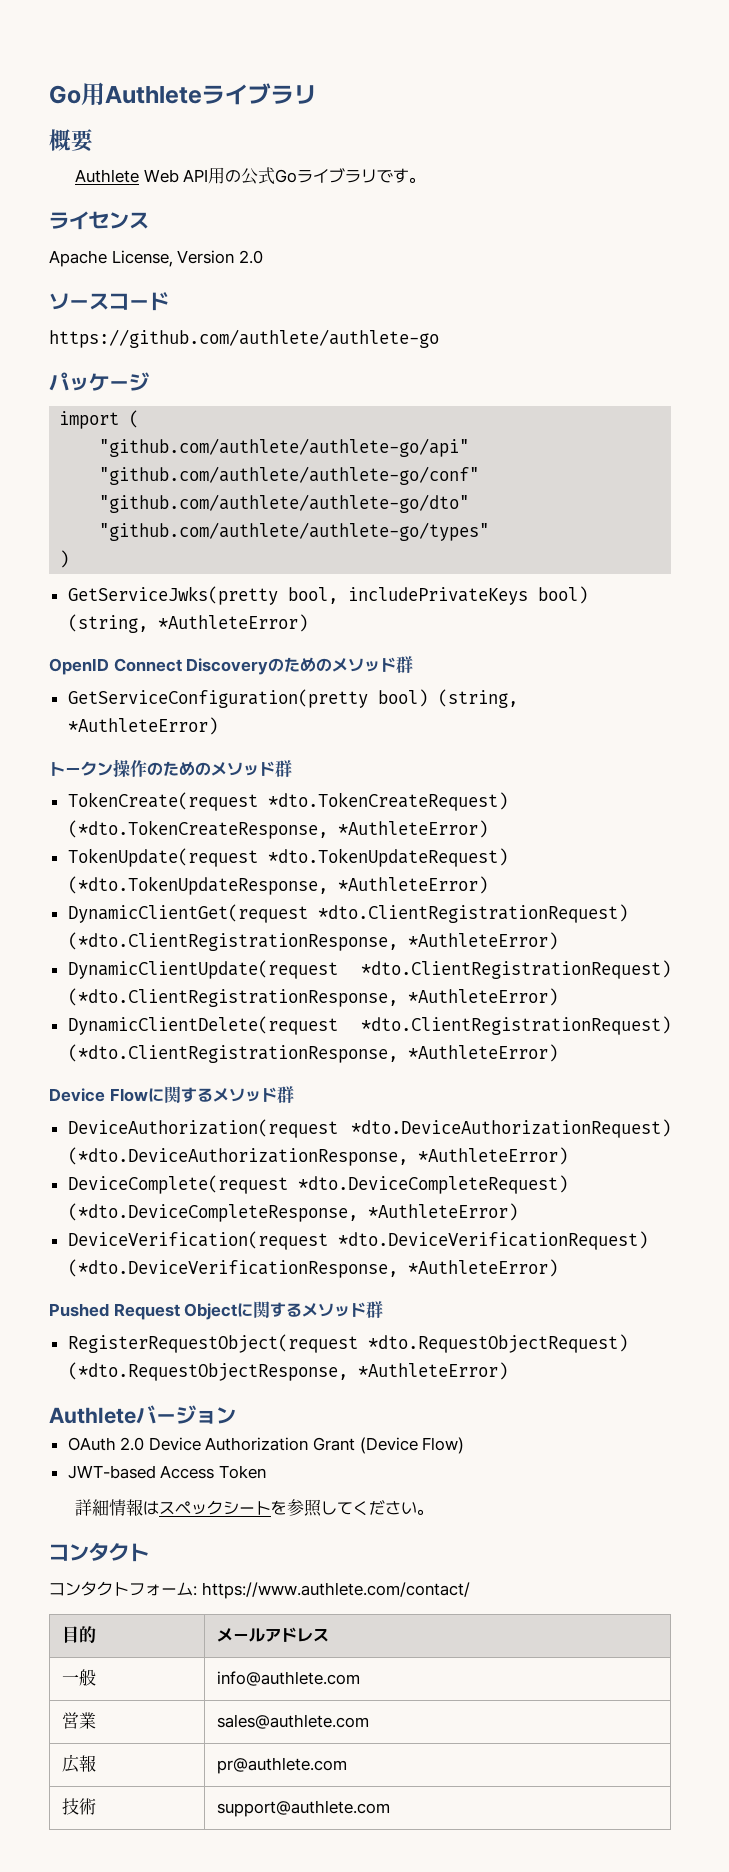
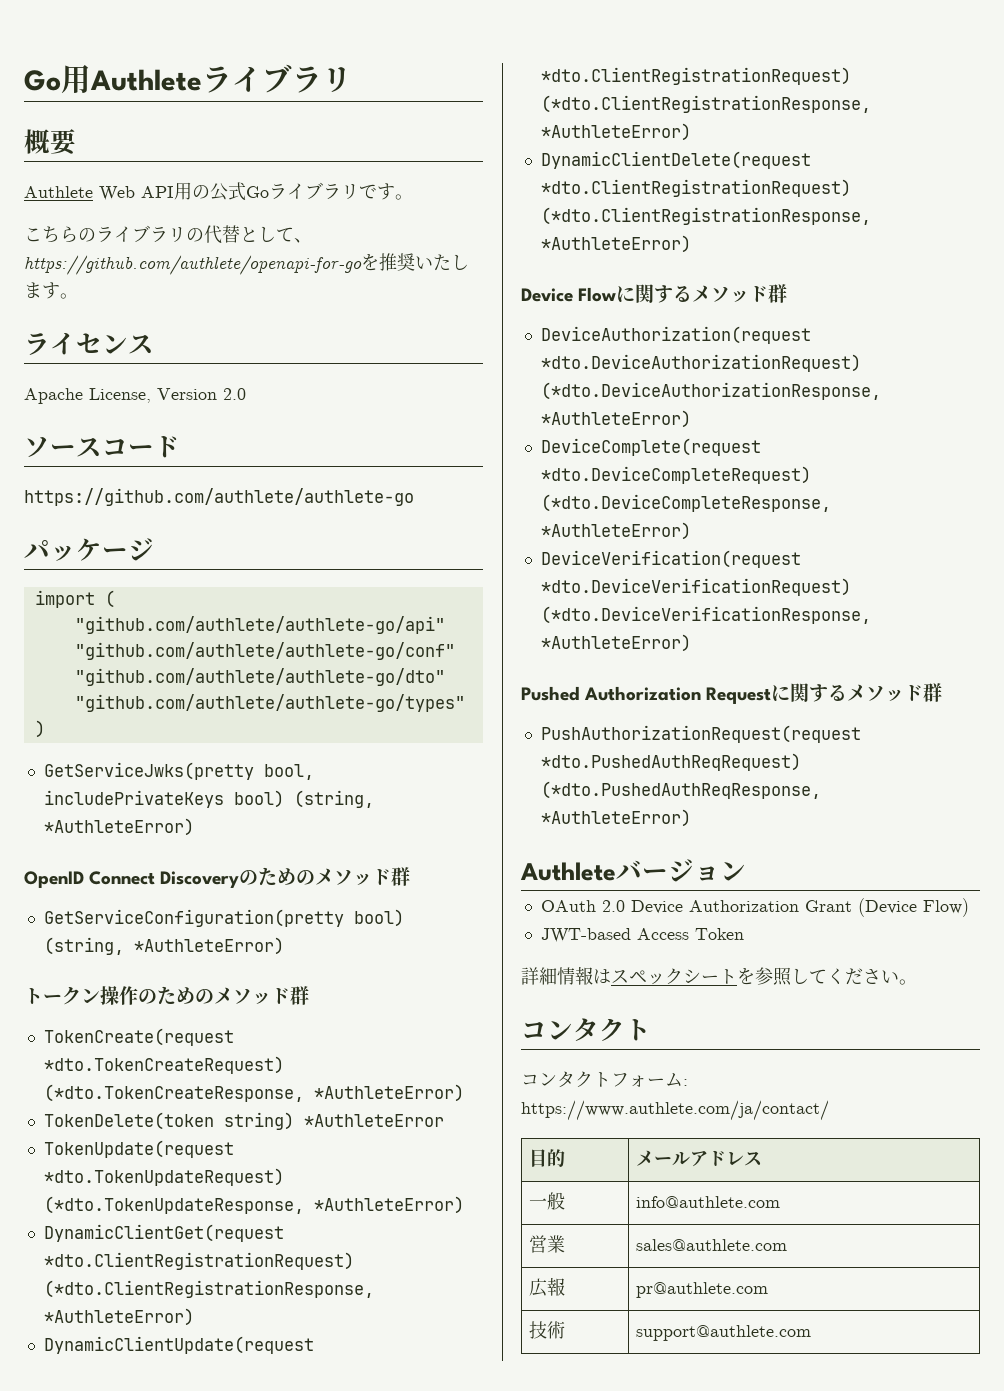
+ こちらのライブラリの代替として、https://github.com/authlete/openapi-for-goを推奨いたします。
+ TokenDelete(token string) *AuthleteError
- Pushed Request Objectに関するメソッド群
- RegisterRequestObject(request *dto.RequestObjectRequest) (*dto.RequestObjectResponse, *AuthleteError)
+ Pushed Authorization Requestに関するメソッド群
+ PushAuthorizationRequest(request *dto.PushedAuthReqRequest) (*dto.PushedAuthReqResponse, *AuthleteError)
- コンタクトフォーム: https://www.authlete.com/contact/
+ コンタクトフォーム: https://www.authlete.com/ja/contact/

